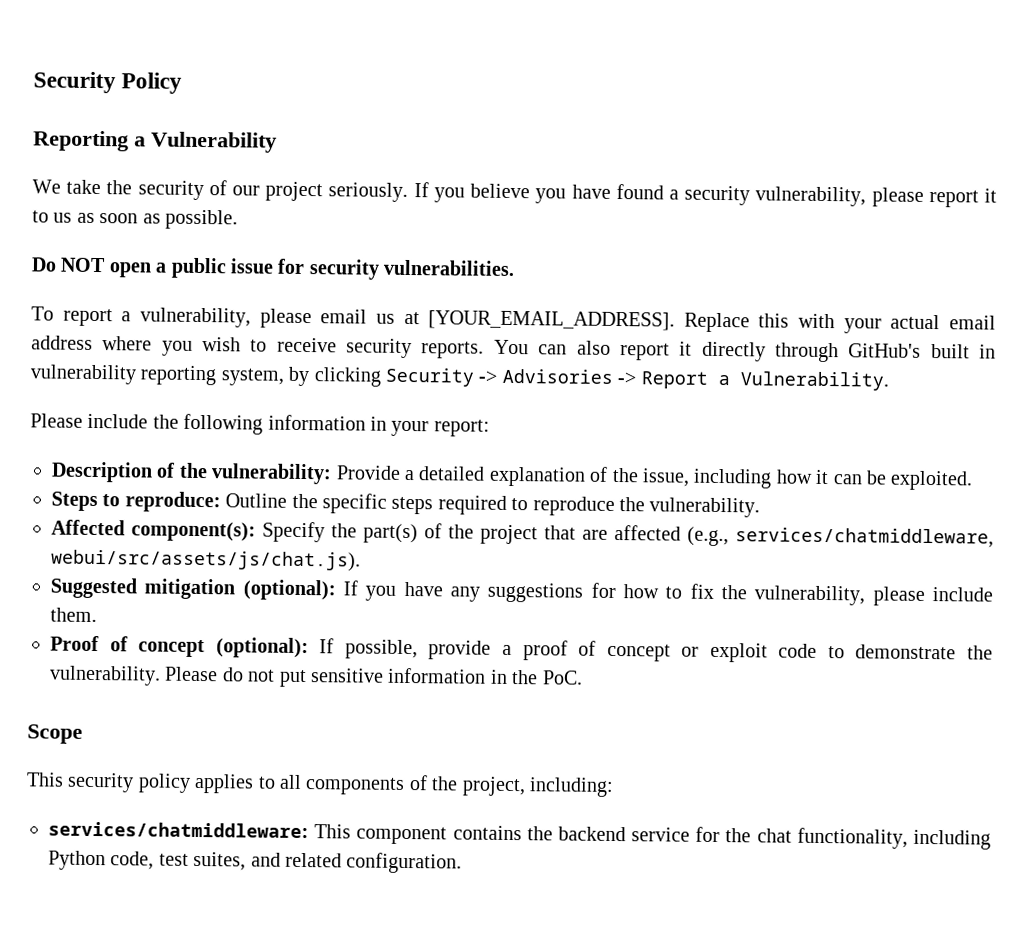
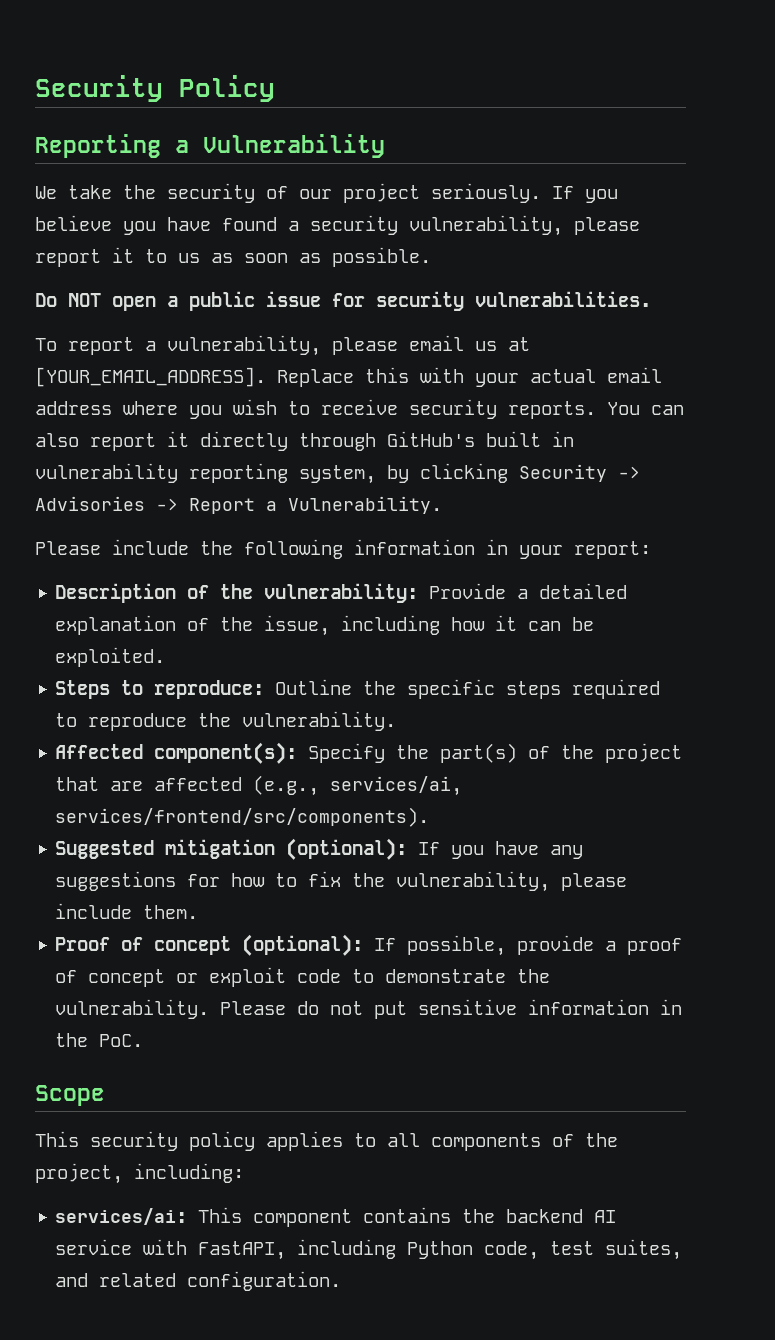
- Affected component(s): Specify the part(s) of the project that are affected (e.g., services/chatmiddleware, webui/src/assets/js/chat.js).
+ Affected component(s): Specify the part(s) of the project that are affected (e.g., services/ai, services/frontend/src/components).
- services/chatmiddleware: This component contains the backend service for the chat functionality, including Python code, test suites, and related configuration.
+ services/ai: This component contains the backend AI service with FastAPI, including Python code, test suites, and related configuration.

